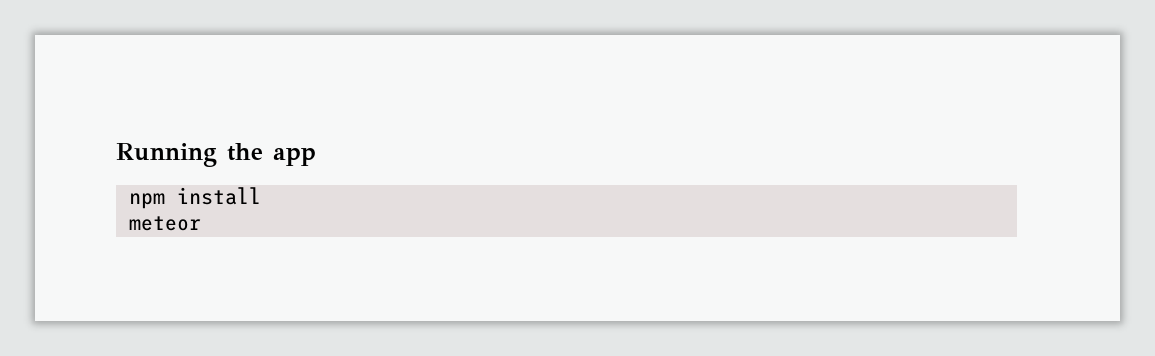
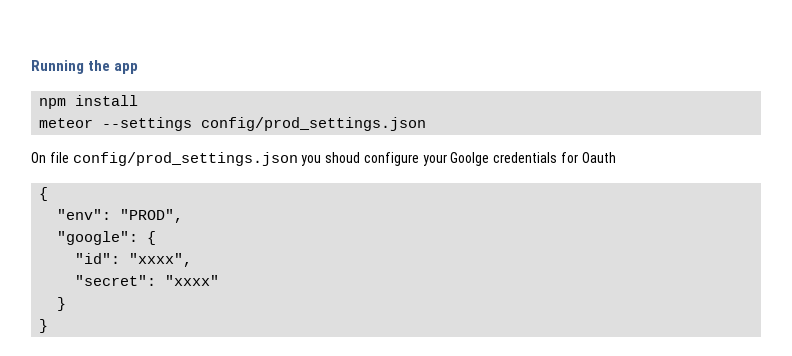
- meteor
+ meteor --settings config/prod_settings.json
+ On file config/prod_settings.json you shoud configure your Goolge credentials for Oauth
+ {
+ "env": "PROD",
+ "google": {
+ "id": "xxxx",
+ "secret": "xxxx"
+ }
+ }

